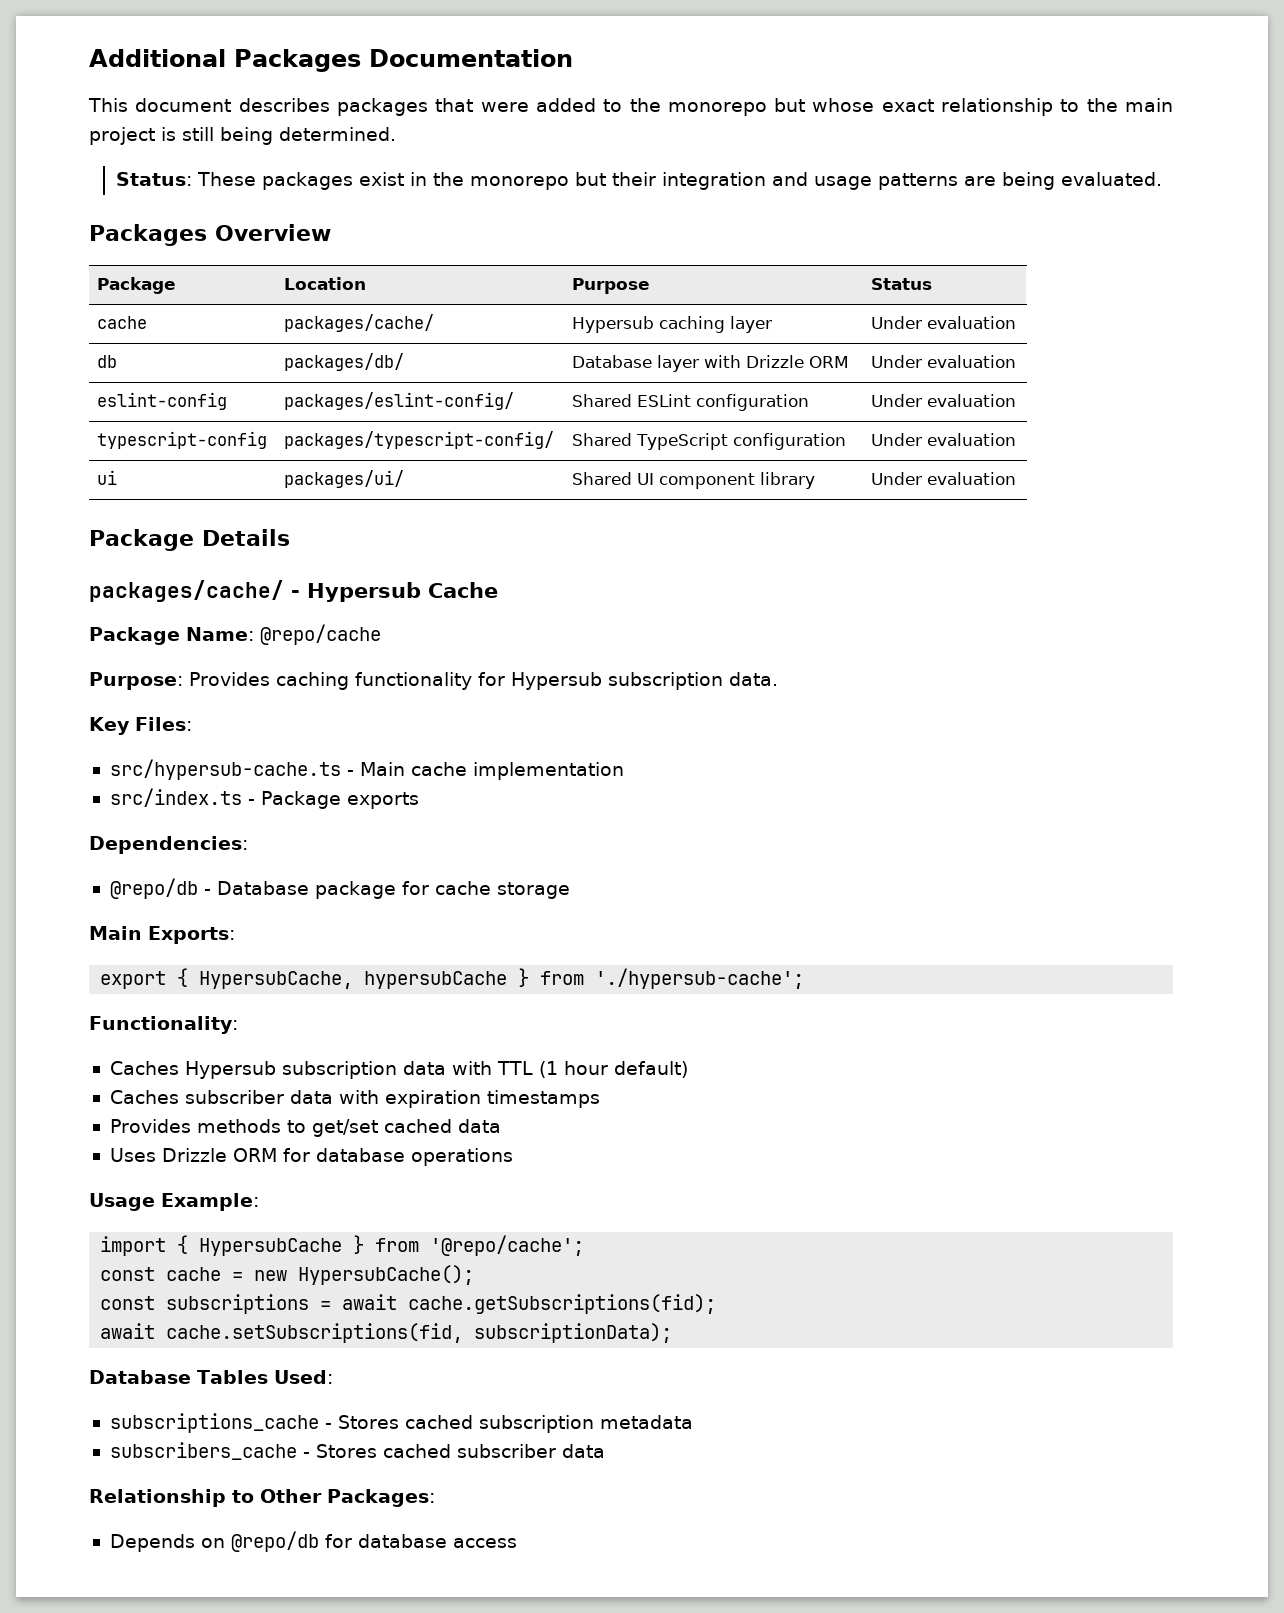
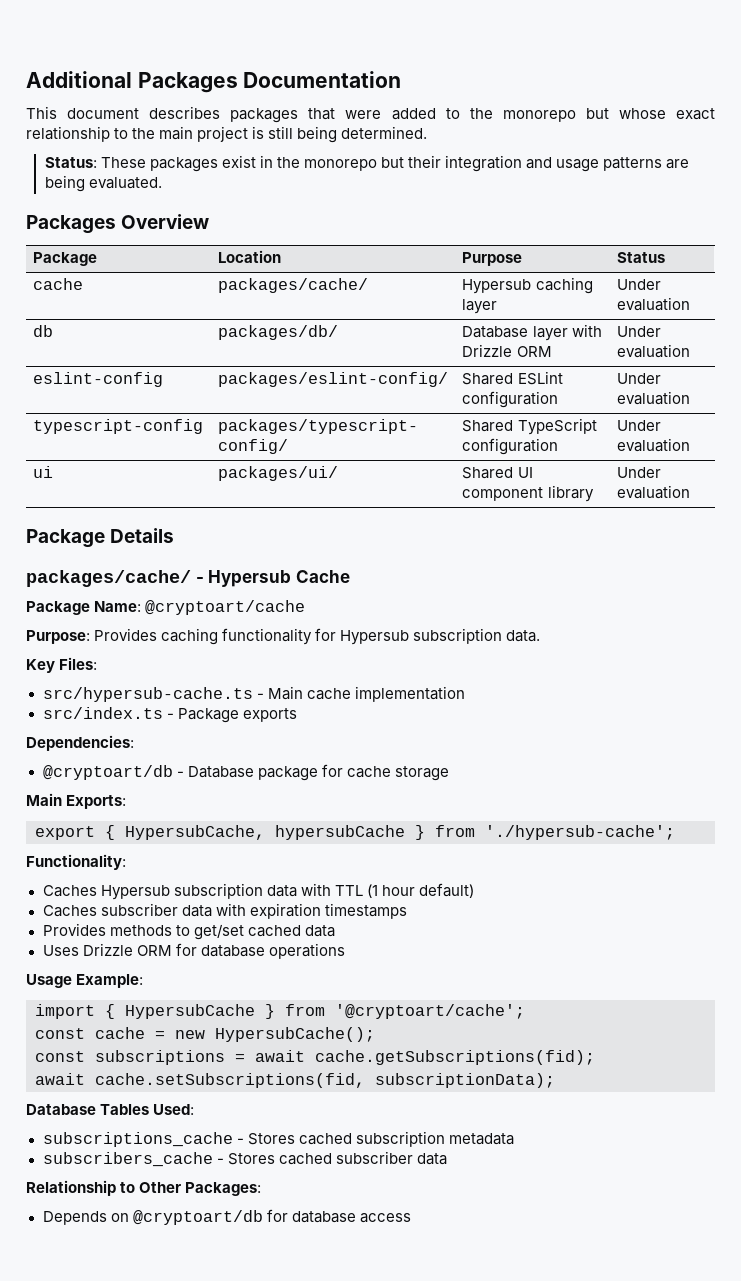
- Package Name: @repo/cache
+ Package Name: @cryptoart/cache
- @repo/db - Database package for cache storage
+ @cryptoart/db - Database package for cache storage
- import { HypersubCache } from '@repo/cache';
+ import { HypersubCache } from '@cryptoart/cache';
- Depends on @repo/db for database access
+ Depends on @cryptoart/db for database access

